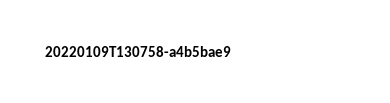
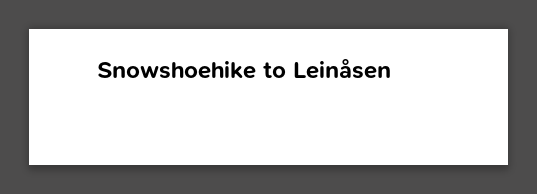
- 20220109T130758-a4b5bae9
+ Snowshoehike to Leinåsen

